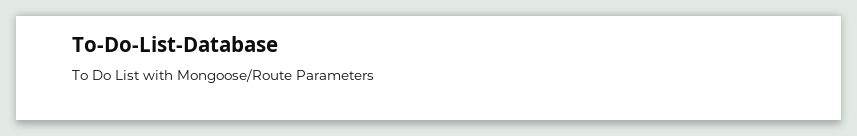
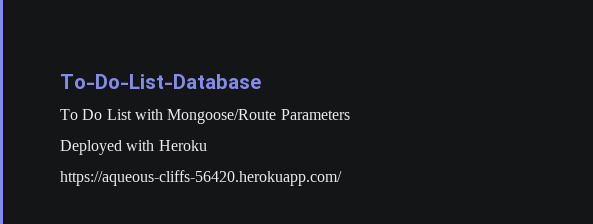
+ Deployed with Heroku
+ https://aqueous-cliffs-56420.herokuapp.com/

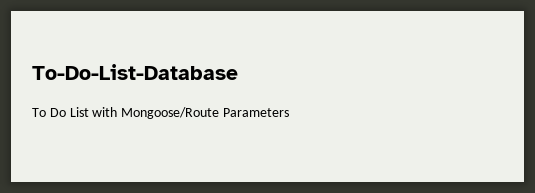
- Deployed with Heroku
- https://aqueous-cliffs-56420.herokuapp.com/

